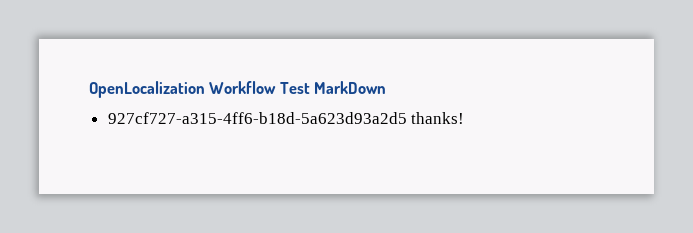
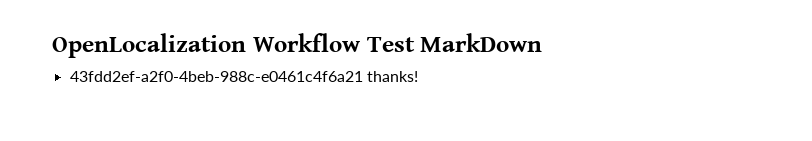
- 927cf727-a315-4ff6-b18d-5a623d93a2d5 thanks!
+ 43fdd2ef-a2f0-4beb-988c-e0461c4f6a21 thanks!

